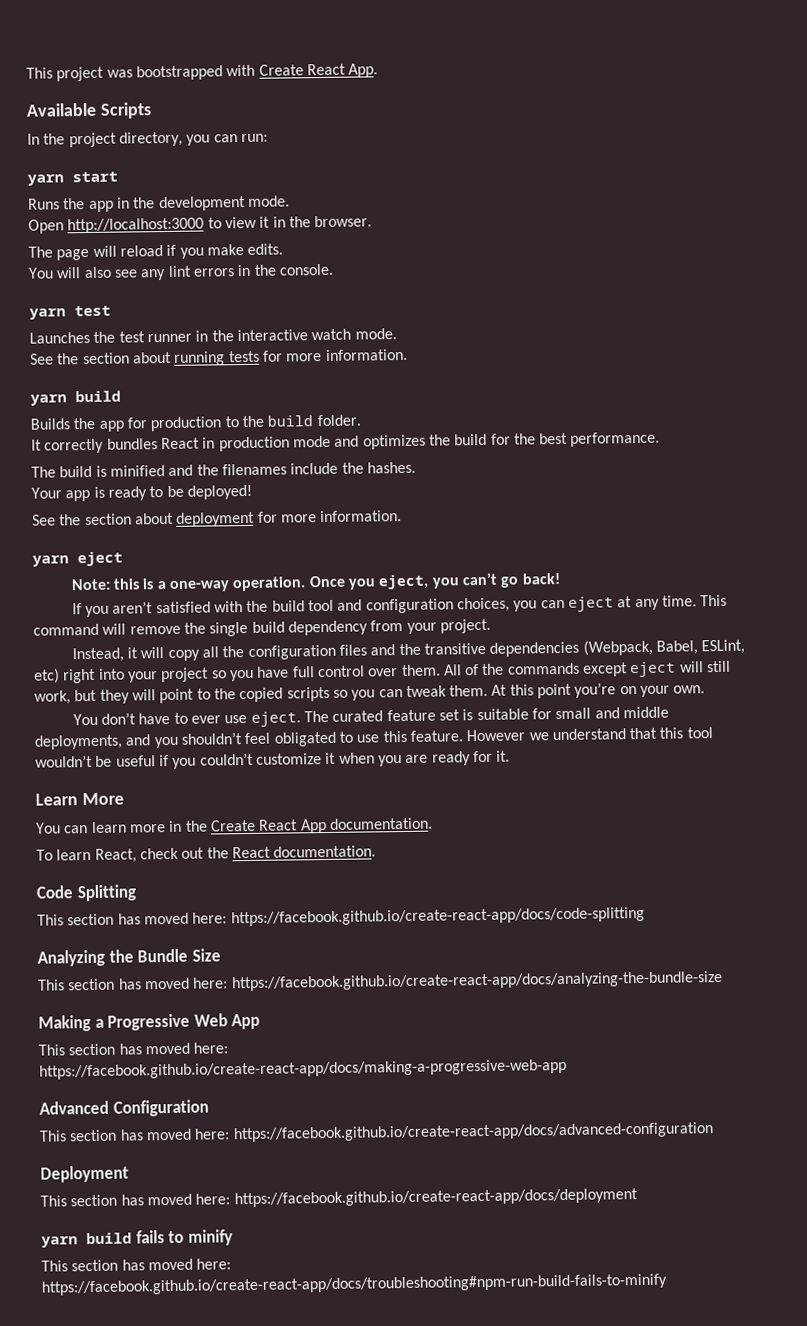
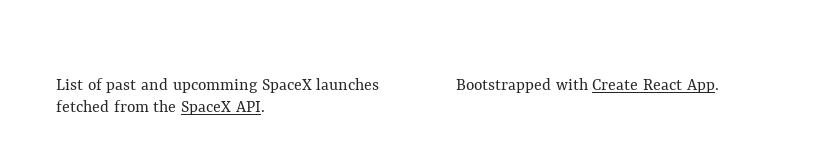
- This project was bootstrapped with Create React App.
- Available Scripts
- In the project directory, you can run:
- yarn start
- Runs the app in the development mode.
- Open http://localhost:3000 to view it in the browser.
- The page will reload if you make edits.
- You will also see any lint errors in the console.
- yarn test
- Launches the test runner in the interactive watch mode.
- See the section about running tests for more information.
- yarn build
- Builds the app for production to the build folder.
- It correctly bundles React in production mode and optimizes the build for the best performance.
- The build is minified and the filenames include the hashes.
- Your app is ready to be deployed!
- See the section about deployment for more information.
- yarn eject
- Note: this is a one-way operation. Once you eject, you can’t go back!
- If you aren’t satisfied with the build tool and configuration choices, you can eject at any time. This command will remove the single build dependency from your project.
- Instead, it will copy all the configuration files and the transitive dependencies (Webpack, Babel, ESLint, etc) right into your project so you have full control over them. All of the commands except eject will still work, but they will point to the copied scripts so you can tweak them. At this point you’re on your own.
- You don’t have to ever use eject. The curated feature set is suitable for small and middle deployments, and you shouldn’t feel obligated to use this feature. However we understand that this tool wouldn’t be useful if you couldn’t customize it when you are ready for it.
- Learn More
- You can learn more in the Create React App documentation.
- To learn React, check out the React documentation.
- Code Splitting
- This section has moved here: https://facebook.github.io/create-react-app/docs/code-splitting
- Analyzing the Bundle Size
- This section has moved here: https://facebook.github.io/create-react-app/docs/analyzing-the-bundle-size
- Making a Progressive Web App
- This section has moved here: https://facebook.github.io/create-react-app/docs/making-a-progressive-web-app
- Advanced Configuration
- This section has moved here: https://facebook.github.io/create-react-app/docs/advanced-configuration
- Deployment
- This section has moved here: https://facebook.github.io/create-react-app/docs/deployment
- yarn build fails to minify
- This section has moved here: https://facebook.github.io/create-react-app/docs/troubleshooting#npm-run-build-fails-to-minify
+ List of past and upcomming SpaceX launches fetched from the SpaceX API.
+ Bootstrapped with Create React App.

